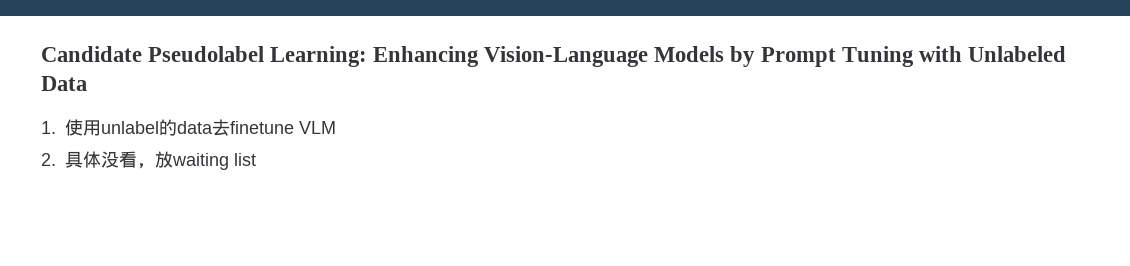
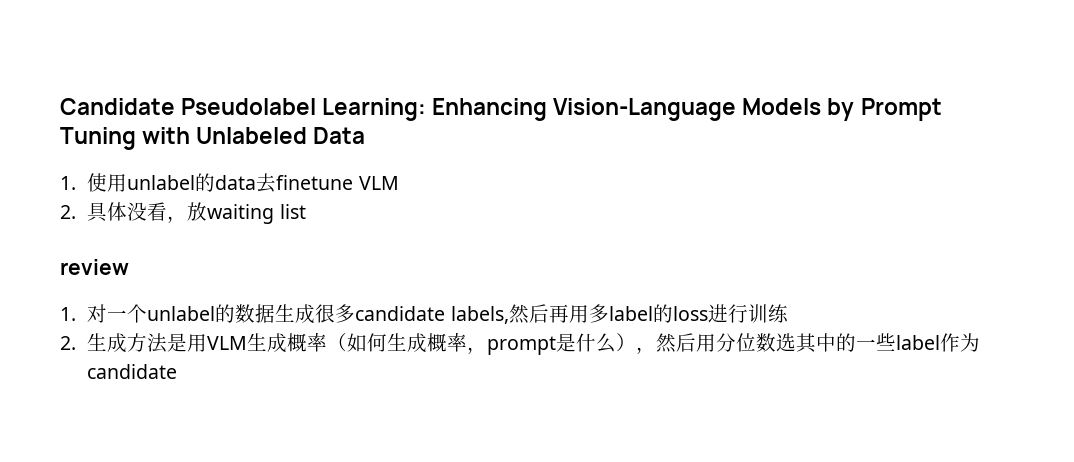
+ review
+ 1.对一个unlabel的数据生成很多candidate labels,然后再用多label的loss进行训练
+ 2.生成方法是用VLM生成概率（如何生成概率，prompt是什么），然后用分位数选其中的一些label作为candidate

